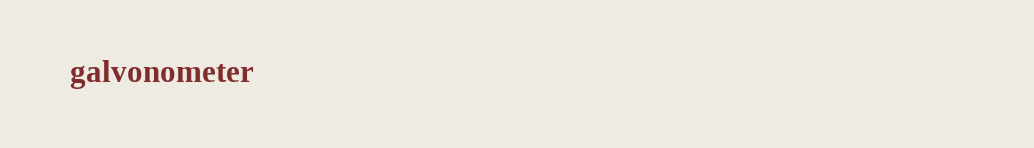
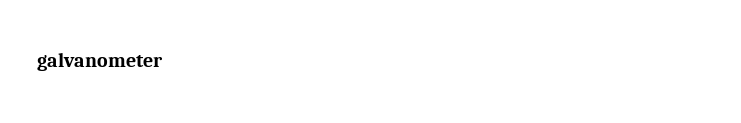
- galvonometer
+ galvanometer

